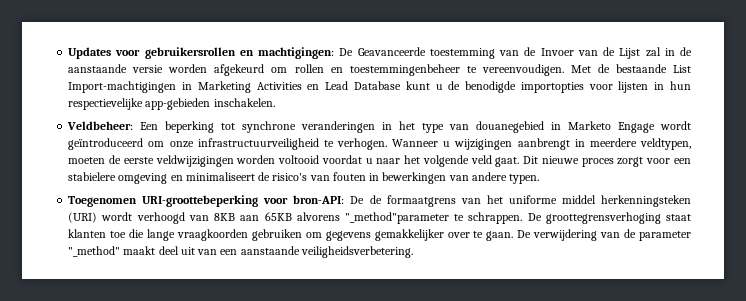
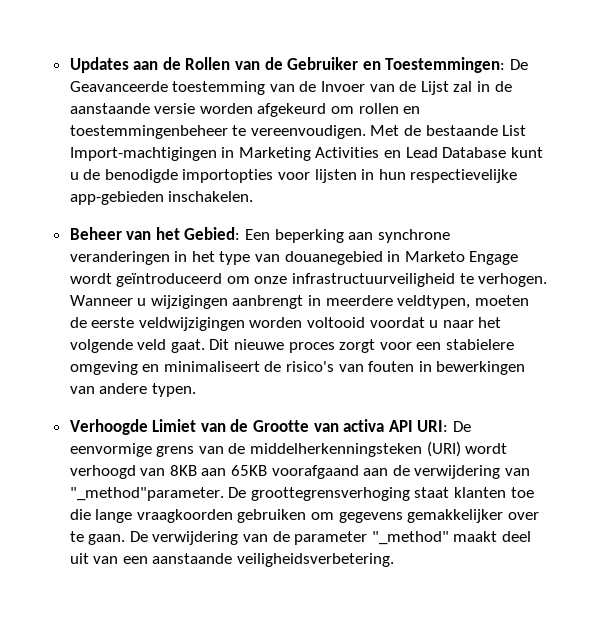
- Updates voor gebruikersrollen en machtigingen: De Geavanceerde toestemming van de Invoer van de Lijst zal in de aanstaande versie worden afgekeurd om rollen en toestemmingenbeheer te vereenvoudigen.
+ Updates aan de Rollen van de Gebruiker en Toestemmingen: De Geavanceerde toestemming van de Invoer van de Lijst zal in de aanstaande versie worden afgekeurd om rollen en toestemmingenbeheer te vereenvoudigen.
- Veldbeheer: Een beperking tot synchrone veranderingen in het type van douanegebied in Marketo Engage wordt geïntroduceerd om onze infrastructuurveiligheid te verhogen.
+ Beheer van het Gebied: Een beperking aan synchrone veranderingen in het type van douanegebied in Marketo Engage wordt geïntroduceerd om onze infrastructuurveiligheid te verhogen.
- Toegenomen URI-groottebeperking voor bron-API: De de formaatgrens van het uniforme middel herkenningsteken (URI) wordt verhoogd van 8KB aan 65KB alvorens "_method"parameter te schrappen.
+ Verhoogde Limiet van de Grootte van activa API URI: De eenvormige grens van de middelherkenningsteken (URI) wordt verhoogd van 8KB aan 65KB voorafgaand aan de verwijdering van "_method"parameter.

